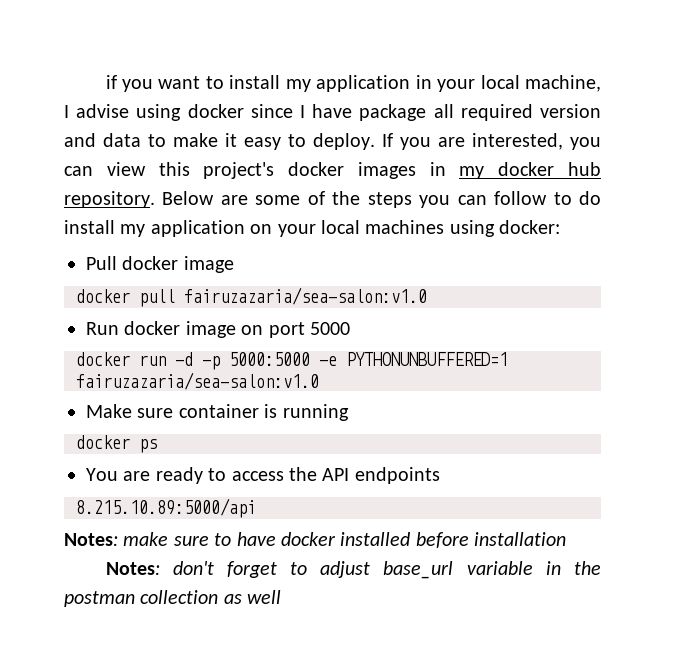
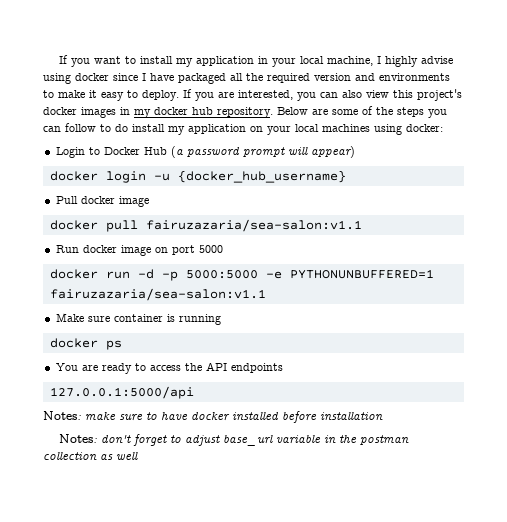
- if you want to install my application in your local machine, I advise using docker since I have package all required version and data to make it easy to deploy.
+ If you want to install my application in your local machine, I highly advise using docker since I have packaged all the required version and environments to make it easy to deploy.
- If you are interested, you can view this project's docker images in my docker hub repository.
+ If you are interested, you can also view this project's docker images in my docker hub repository.
+ Login to Docker Hub (a password prompt will appear)
+ docker login -u {docker_hub_username}
- docker pull fairuzazaria/sea-salon:v1.0
+ docker pull fairuzazaria/sea-salon:v1.1
- docker run -d -p 5000:5000 -e PYTHONUNBUFFERED=1 fairuzazaria/sea-salon:v1.0
+ docker run -d -p 5000:5000 -e PYTHONUNBUFFERED=1 fairuzazaria/sea-salon:v1.1
- 8.215.10.89:5000/api
+ 127.0.0.1:5000/api

